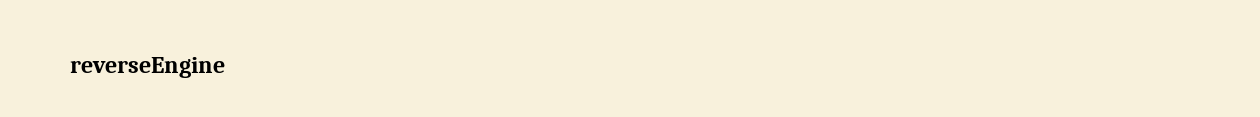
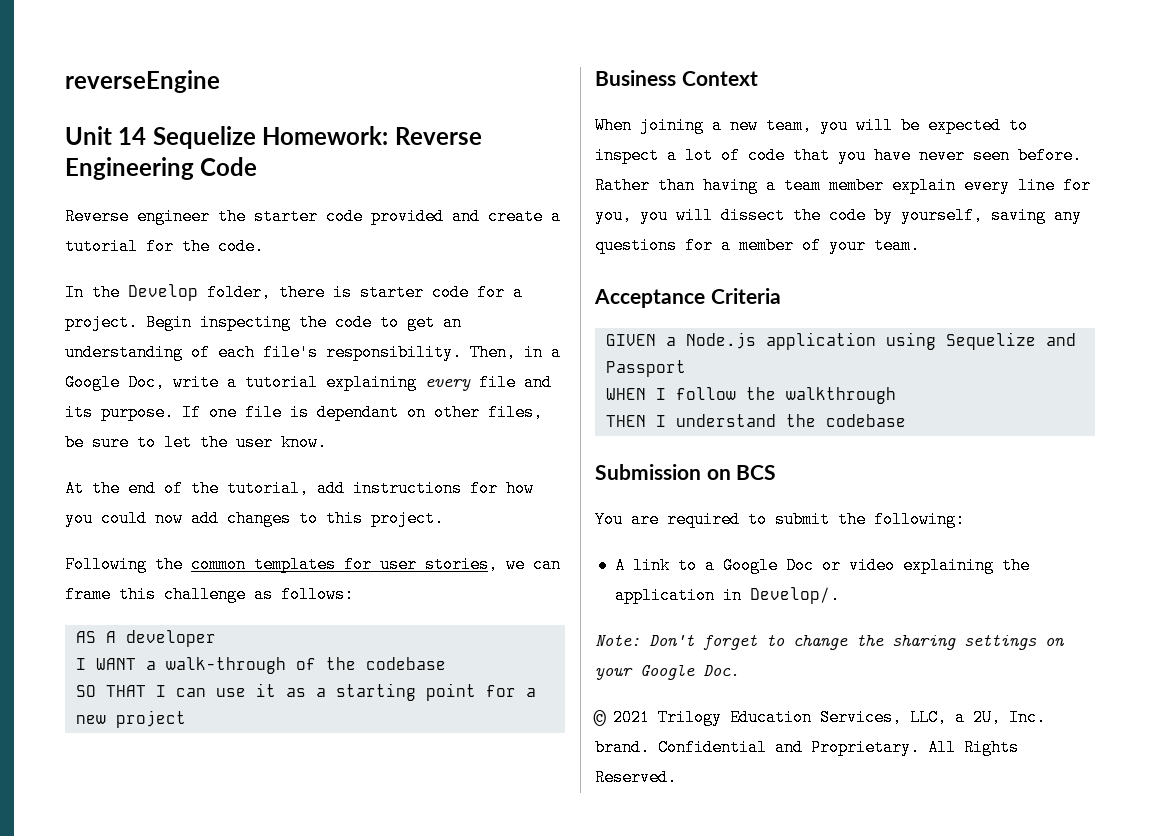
+ Unit 14 Sequelize Homework: Reverse Engineering Code
+ Reverse engineer the starter code provided and create a tutorial for the code.
+ In the Develop folder, there is starter code for a project. Begin inspecting the code to get an understanding of each file's responsibility. Then, in a Google Doc, write a tutorial explaining every file and its purpose. If one file is dependant on other files, be sure to let the user know.
+ At the end of the tutorial, add instructions for how you could now add changes to this project.
+ Following the common templates for user stories, we can frame this challenge as follows:
+ AS A developer
+ I WANT a walk-through of the codebase
+ SO THAT I can use it as a starting point for a new project
+ Business Context
+ When joining a new team, you will be expected to inspect a lot of code that you have never seen before. Rather than having a team member explain every line for you, you will dissect the code by yourself, saving any questions for a member of your team.
+ Acceptance Criteria
+ GIVEN a Node.js application using Sequelize and Passport
+ WHEN I follow the walkthrough
+ THEN I understand the codebase
+ Submission on BCS
+ You are required to submit the following:
+ A link to a Google Doc or video explaining the application in Develop/.
+ Note: Don't forget to change the sharing settings on your Google Doc.
+ © 2021 Trilogy Education Services, LLC, a 2U, Inc. brand. Confidential and Proprietary. All Rights Reserved.

